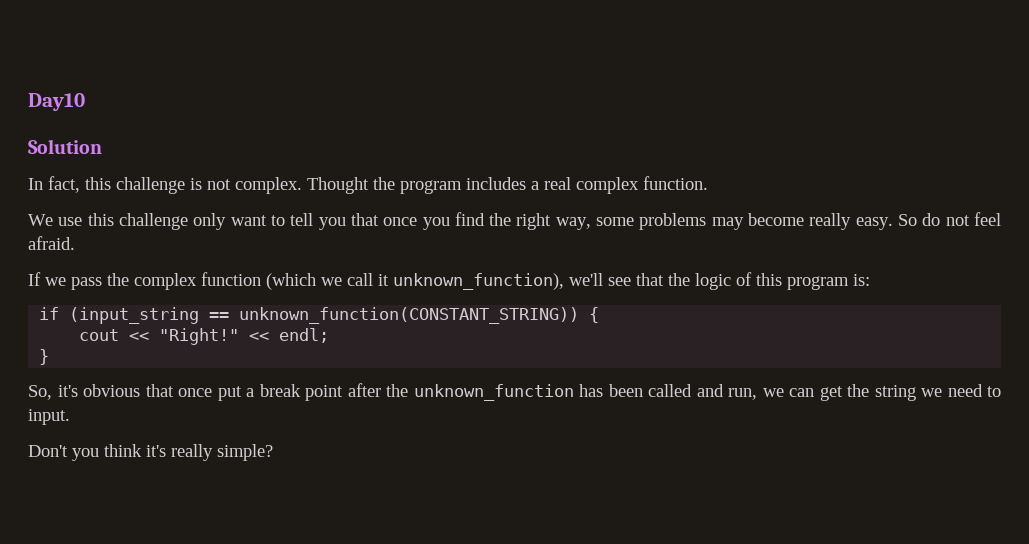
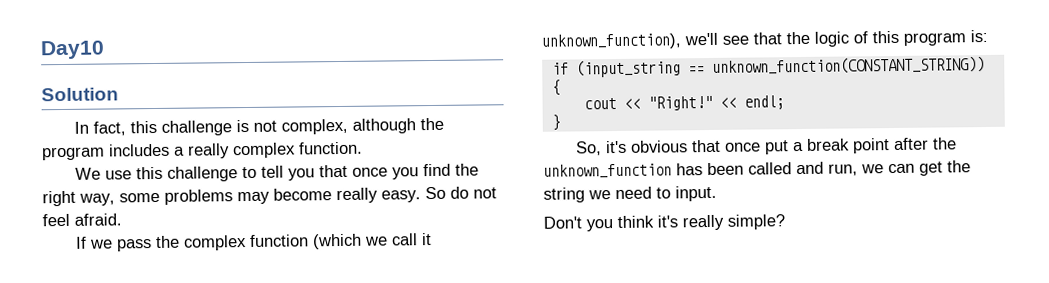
- In fact, this challenge is not complex. Thought the program includes a real complex function.
+ In fact, this challenge is not complex, although the program includes a really complex function.
- We use this challenge only want to tell you that once you find the right way, some problems may become really easy.
+ We use this challenge to tell you that once you find the right way, some problems may become really easy.

